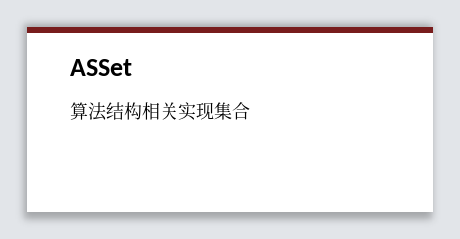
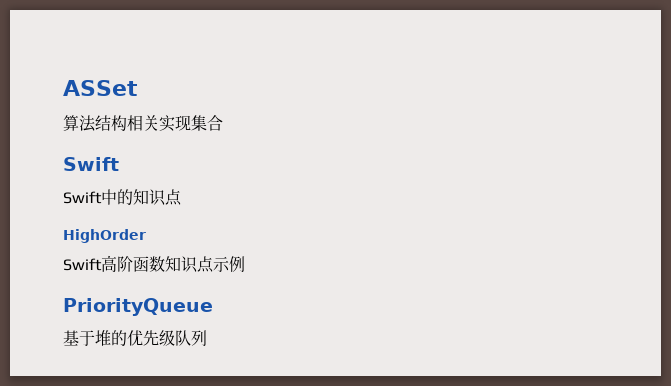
  算法结构相关实现集合
+ Swift
+ Swift中的知识点
+ HighOrder
+ Swift高阶函数知识点示例
+ PriorityQueue
+ 基于堆的优先级队列

